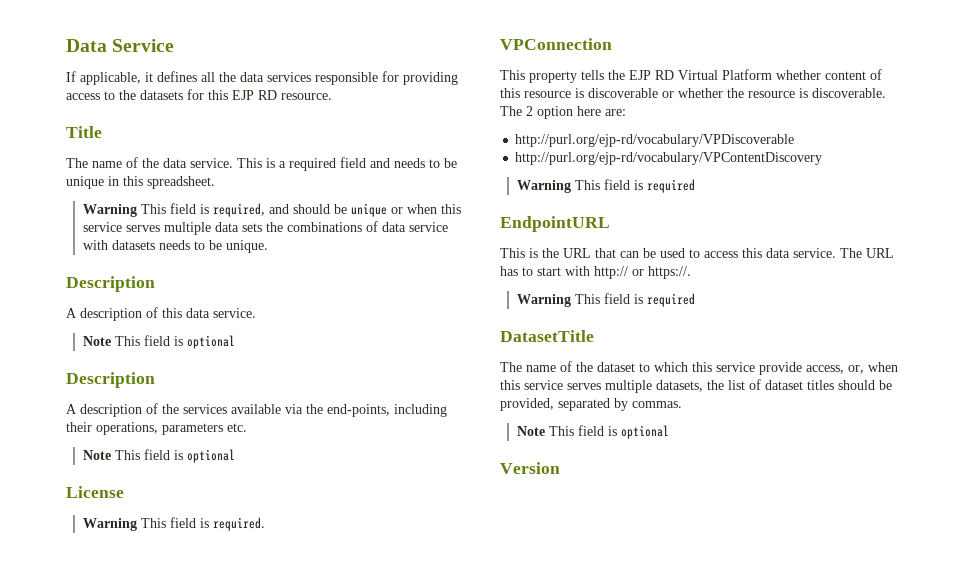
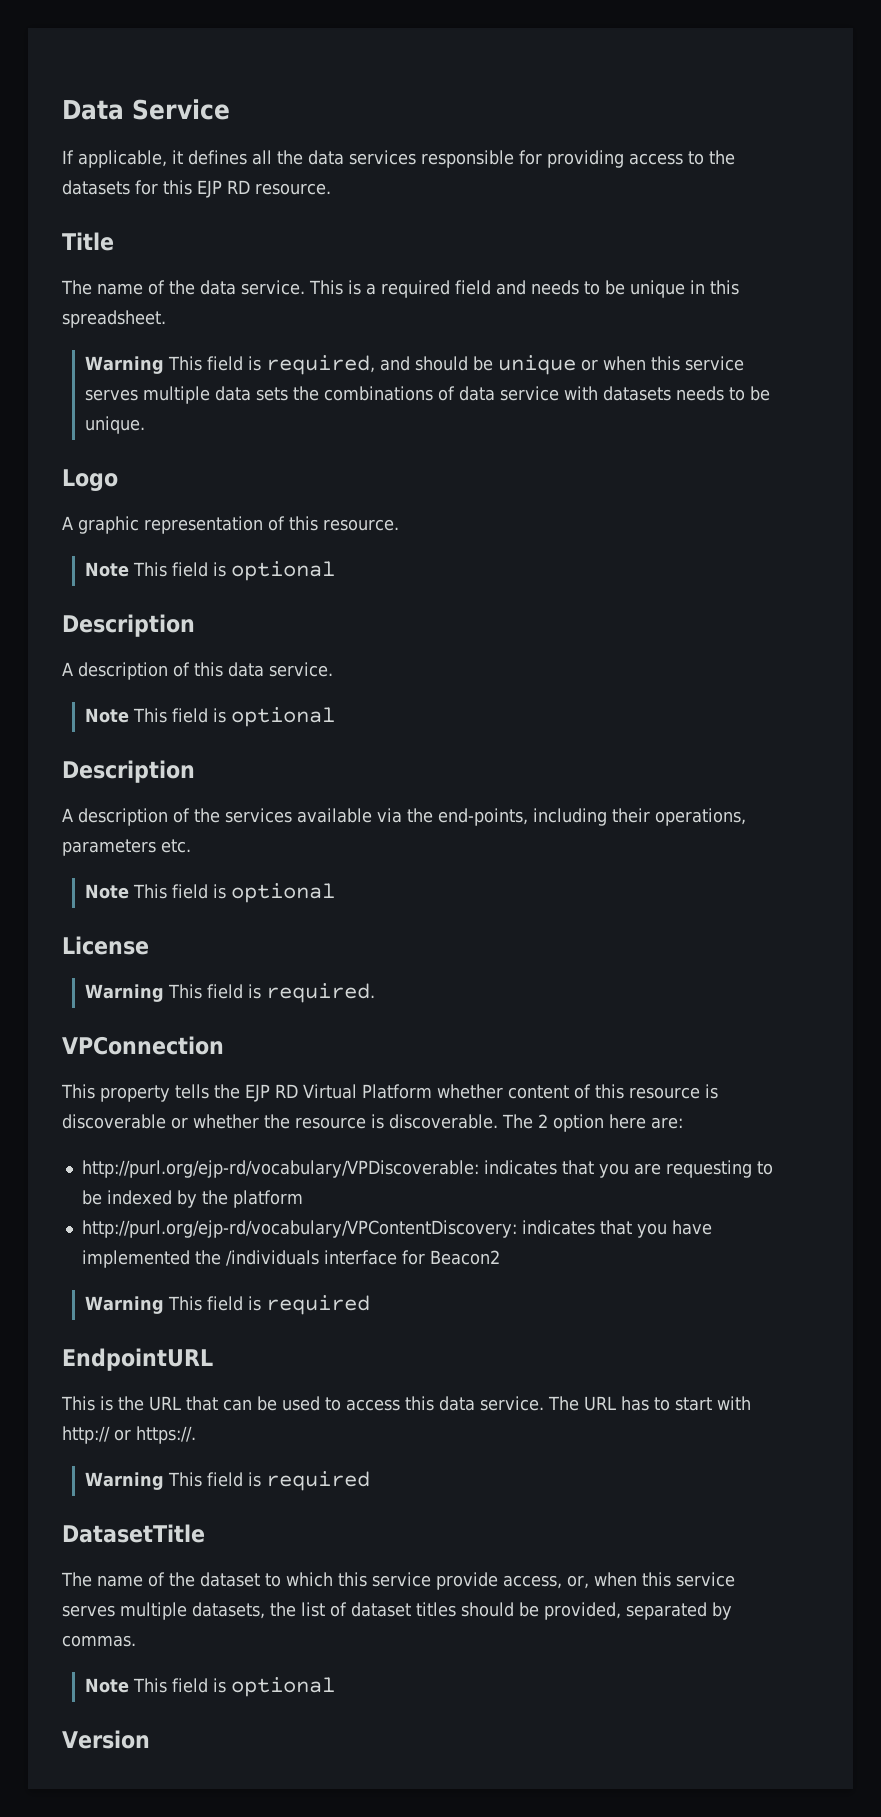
+ Logo
+ A graphic representation of this resource.
+ Note This field is optional
- http://purl.org/ejp-rd/vocabulary/VPDiscoverable
- http://purl.org/ejp-rd/vocabulary/VPContentDiscovery
+ http://purl.org/ejp-rd/vocabulary/VPDiscoverable: indicates that you are requesting to be indexed by the platform
+ http://purl.org/ejp-rd/vocabulary/VPContentDiscovery: indicates that you have implemented the /individuals interface for Beacon2

